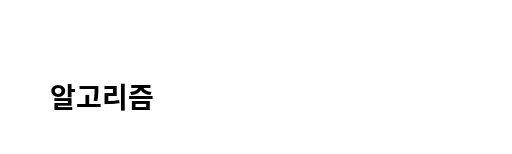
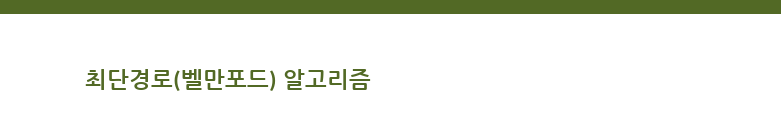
- 알고리즘
+ 최단경로(벨만포드) 알고리즘

